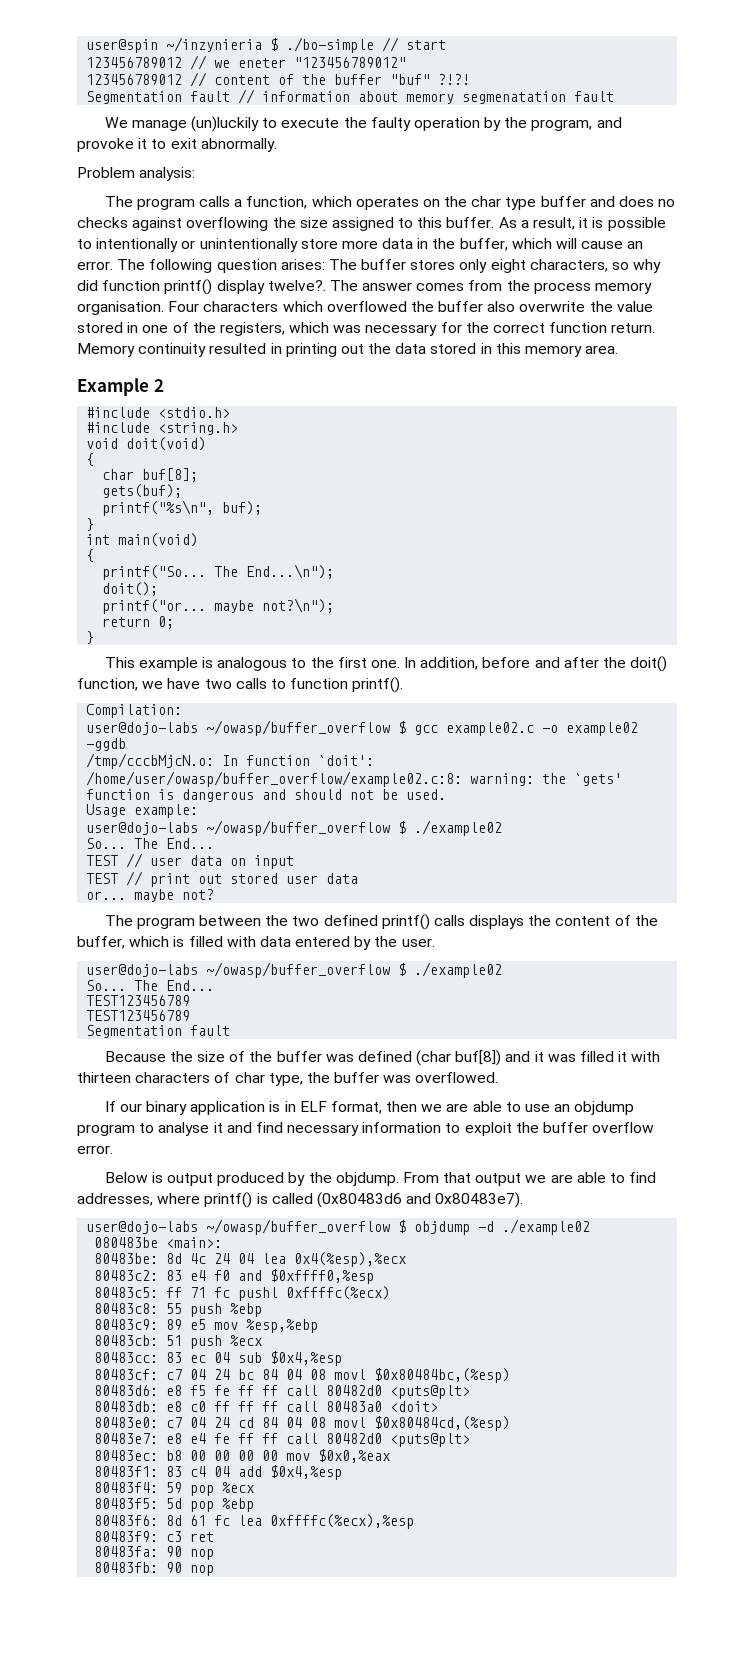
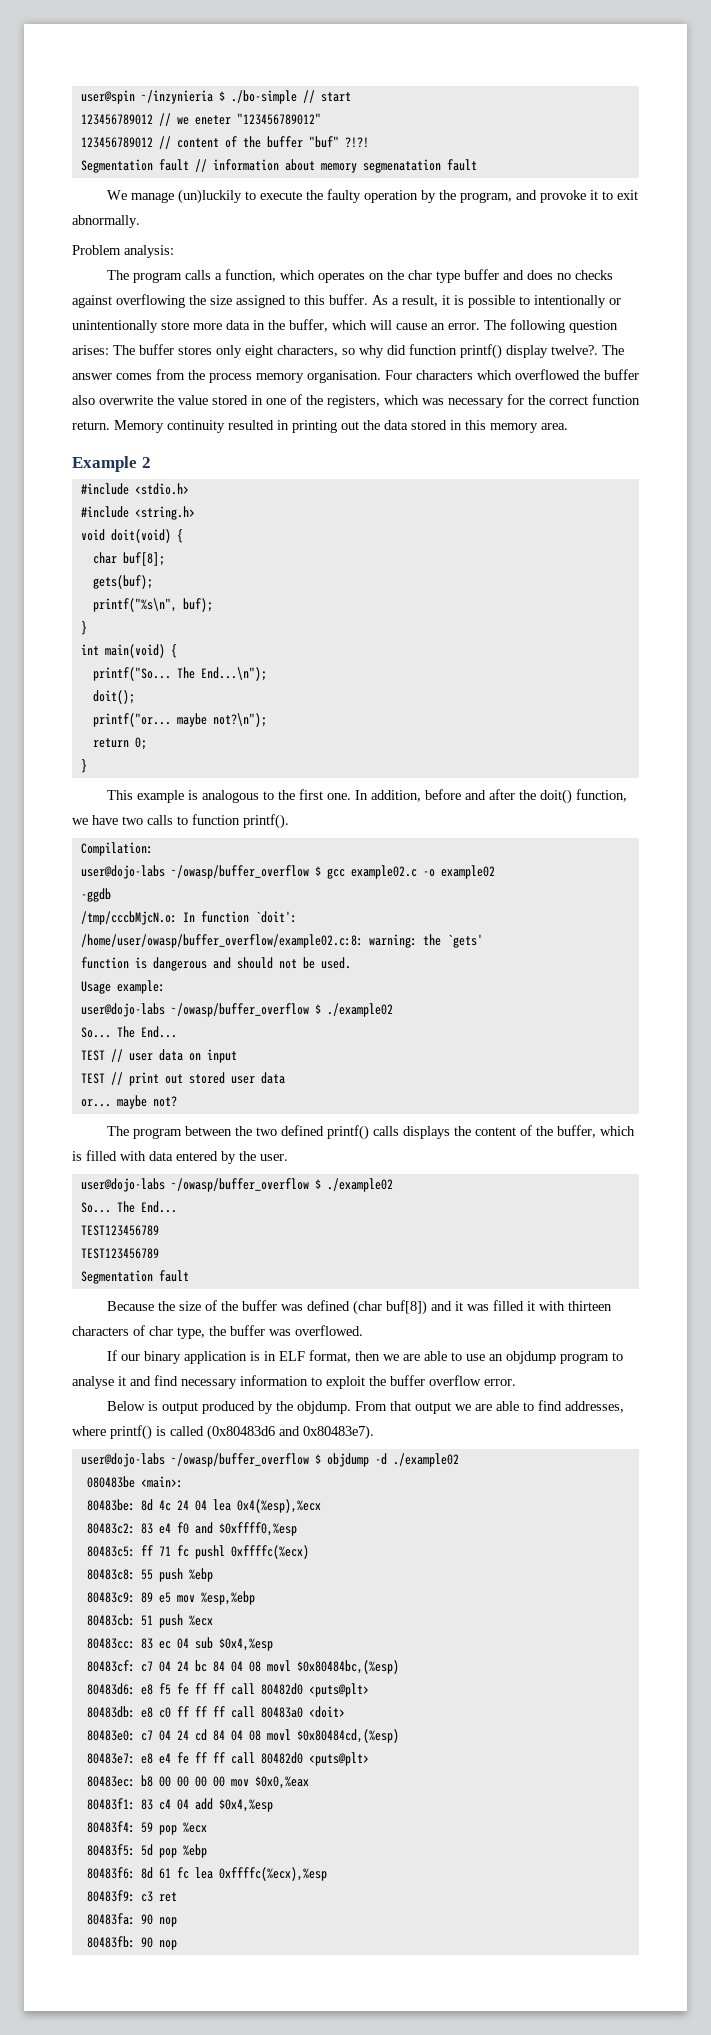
- void doit(void)
- {
+ void doit(void) {
- int main(void)
- {
+ int main(void) {

